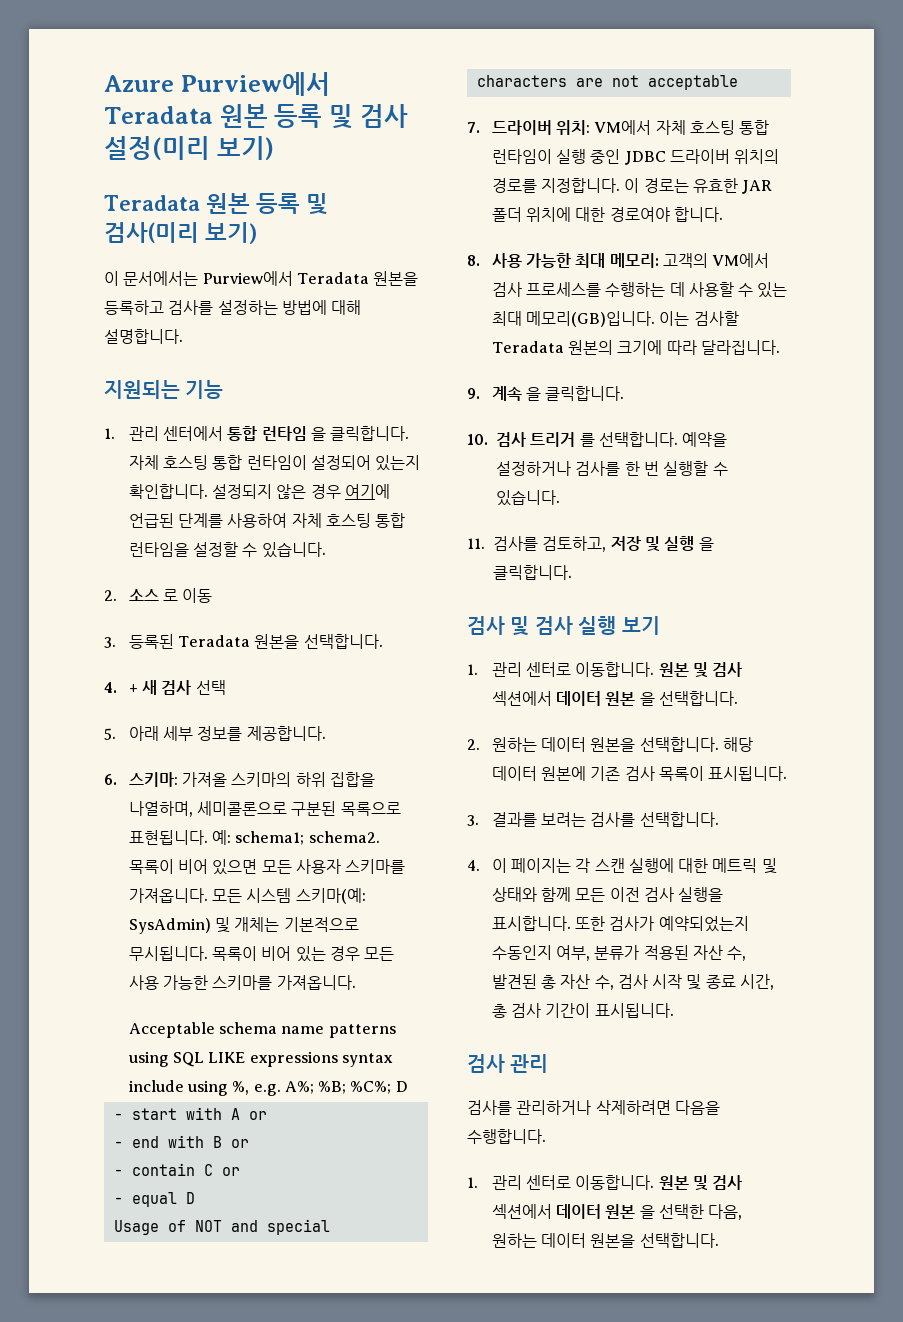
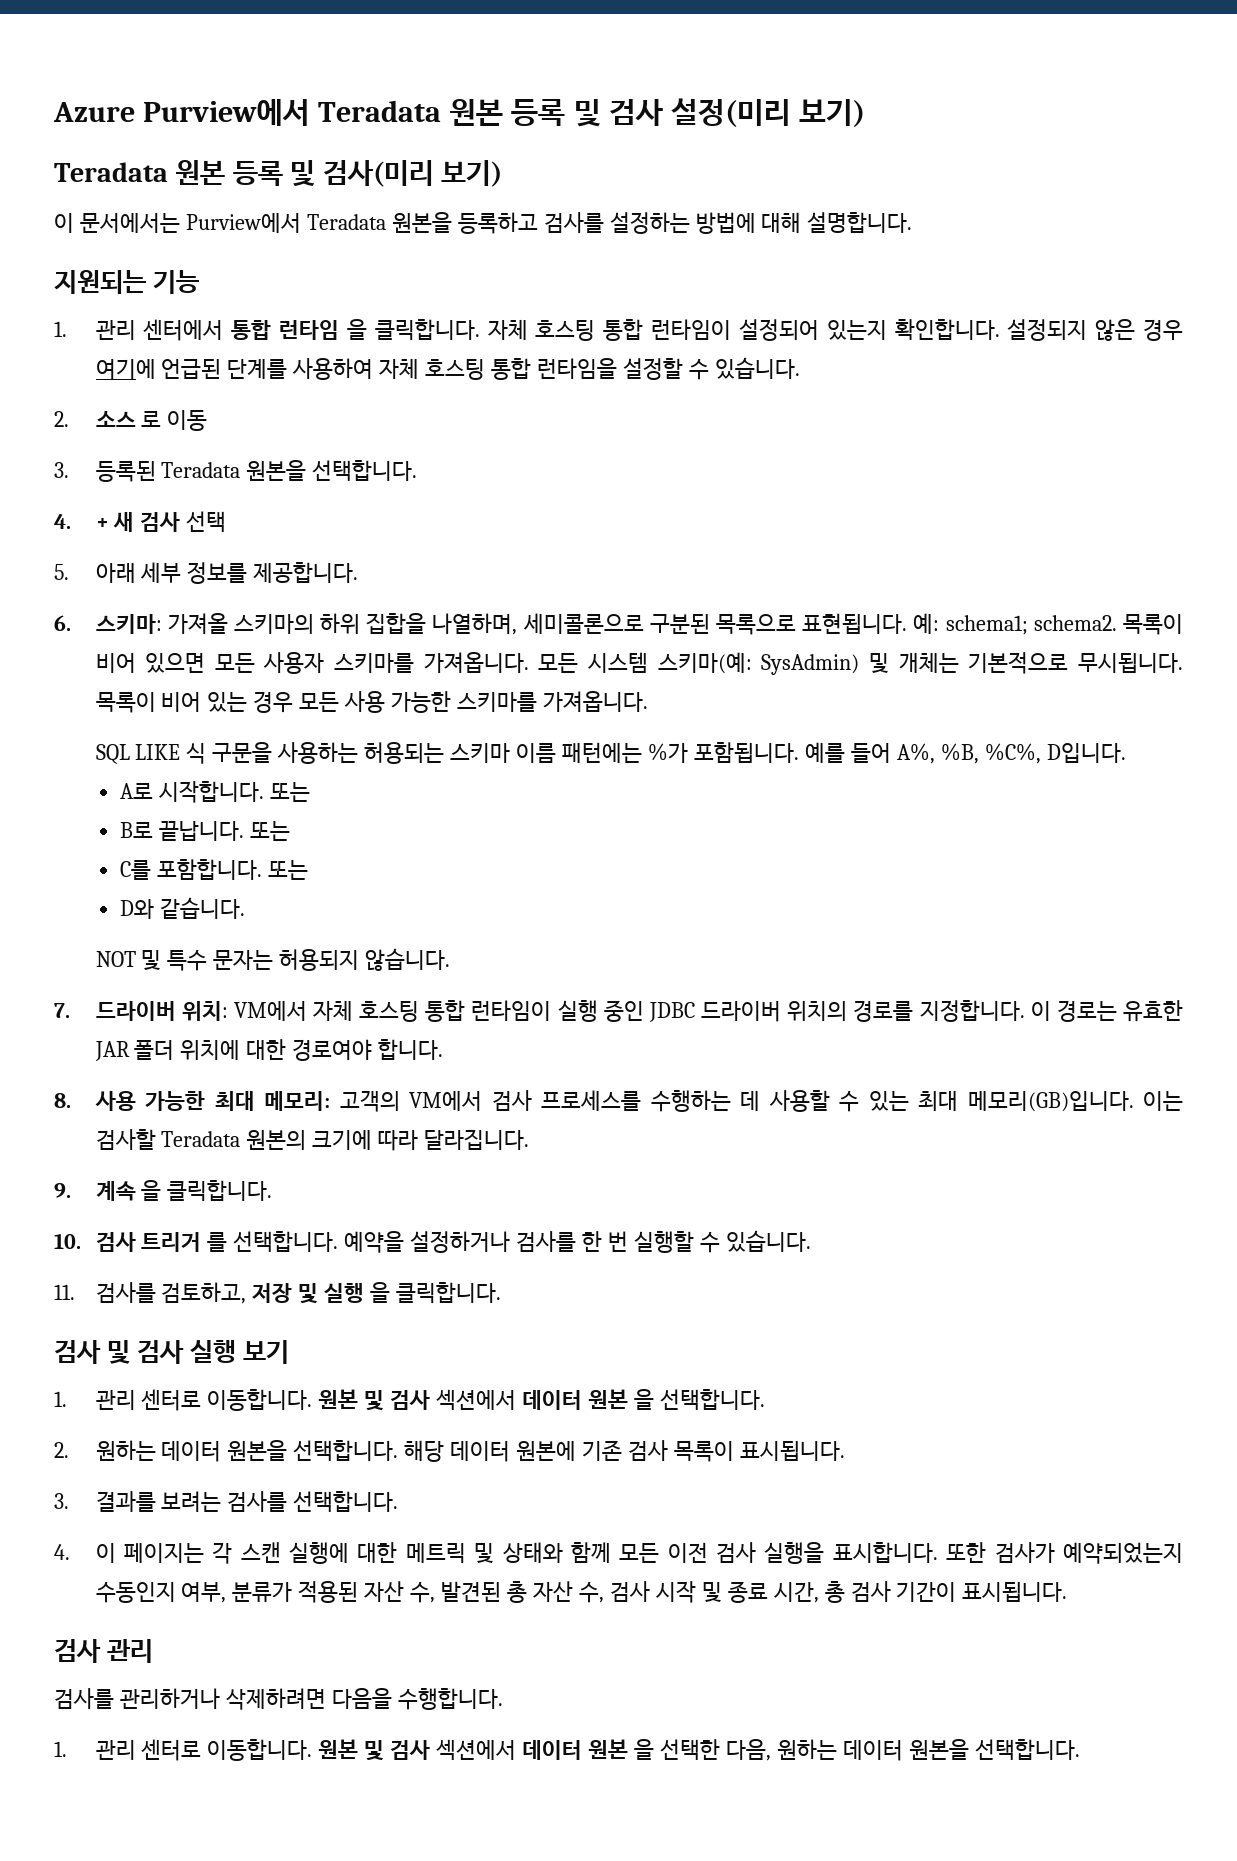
- Acceptable schema name patterns using SQL LIKE expressions syntax include using %, e.g. A%; %B; %C%; D
- - start with A or
- - end with B or
- - contain C or
- - equal D
- Usage of NOT and special characters are not acceptable
+ SQL LIKE 식 구문을 사용하는 허용되는 스키마 이름 패턴에는 %가 포함됩니다. 예를 들어 A%, %B, %C%, D입니다.
+ A로 시작합니다. 또는
+ B로 끝납니다. 또는
+ C를 포함합니다. 또는
+ D와 같습니다.
+ NOT 및 특수 문자는 허용되지 않습니다.

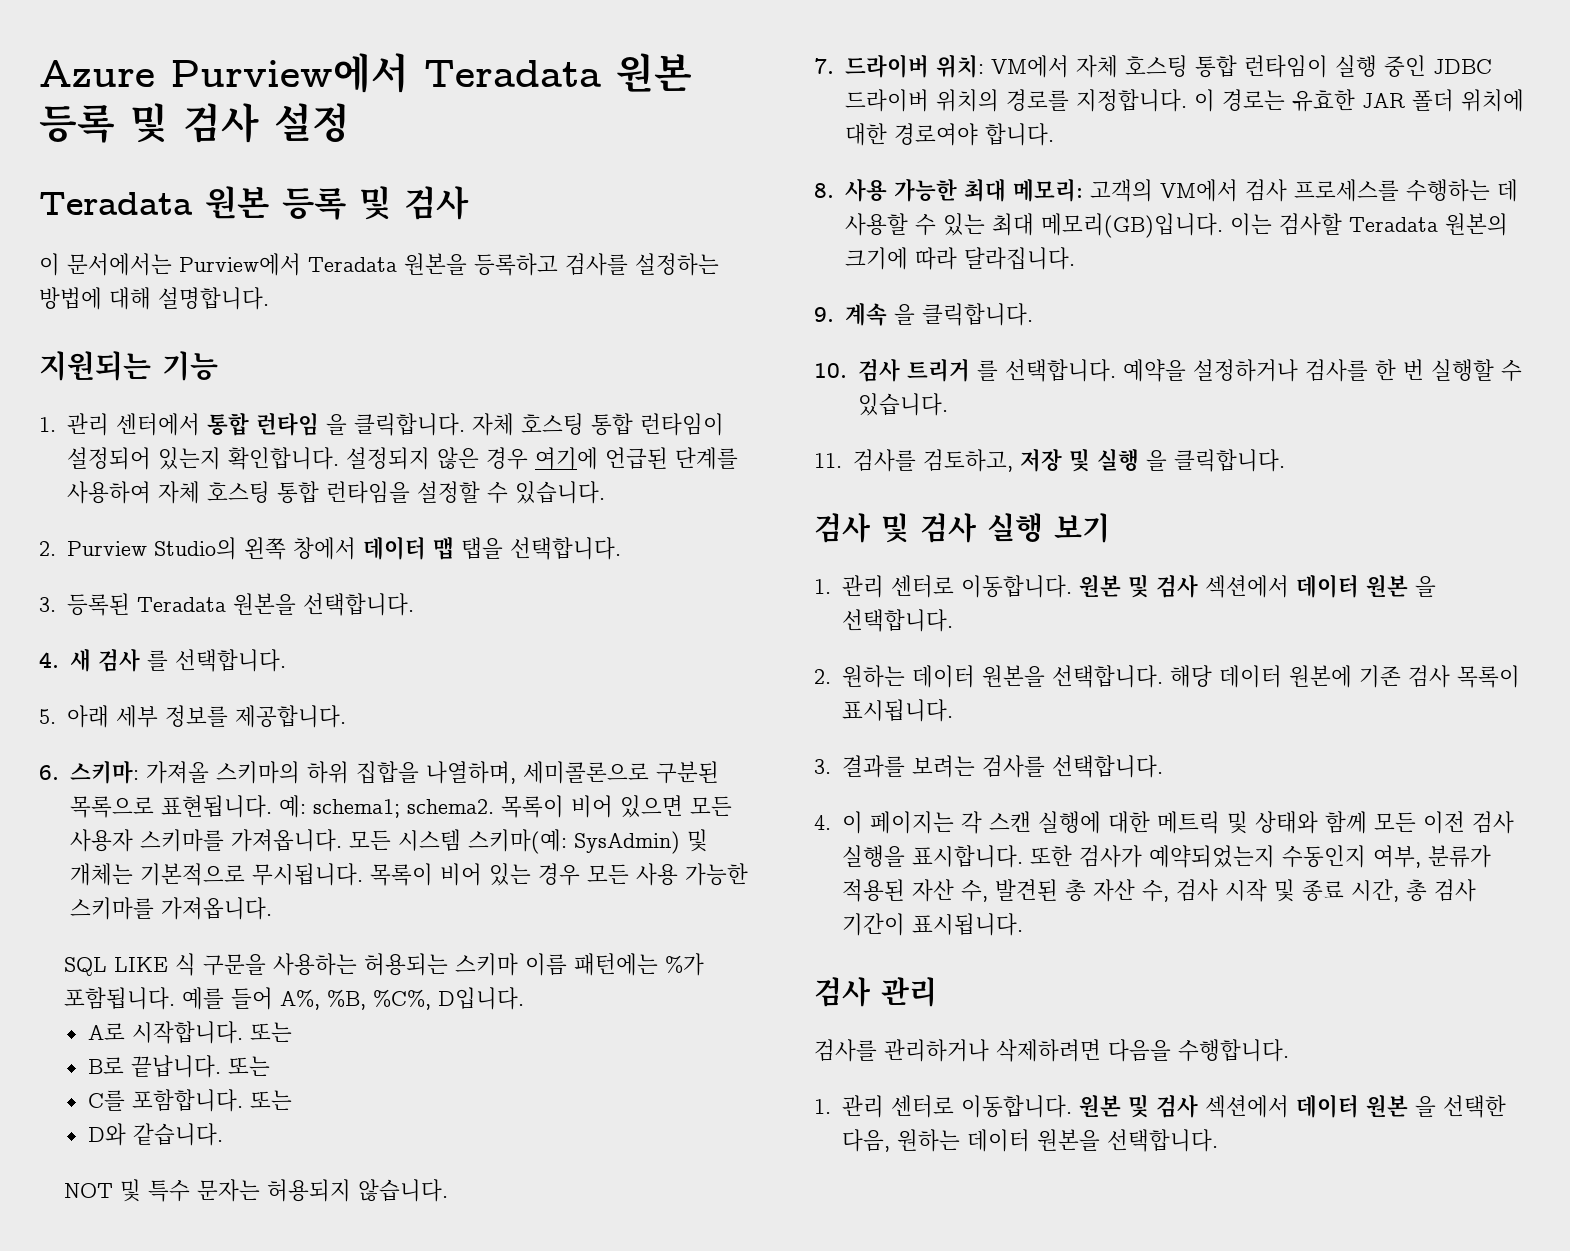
- Azure Purview에서 Teradata 원본 등록 및 검사 설정(미리 보기)
- Teradata 원본 등록 및 검사(미리 보기)
+ Azure Purview에서 Teradata 원본 등록 및 검사 설정
+ Teradata 원본 등록 및 검사
- 2. 소스 로 이동
+ 2. Purview Studio의 왼쪽 창에서 데이터 맵 탭을 선택합니다.
- 4. + 새 검사 선택
+ 4. 새 검사 를 선택합니다.

